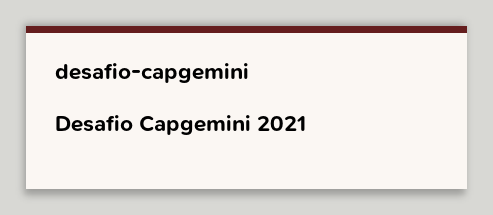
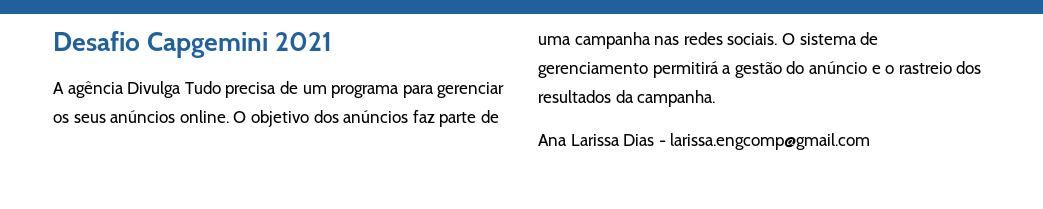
- desafio-capgemini
+ A agência Divulga Tudo precisa de um programa para gerenciar os seus anúncios online. O objetivo dos anúncios faz parte de uma campanha nas redes sociais. O sistema de gerenciamento permitirá a gestão do anúncio e o rastreio dos resultados da campanha.
+ Ana Larissa Dias - larissa.engcomp@gmail.com

